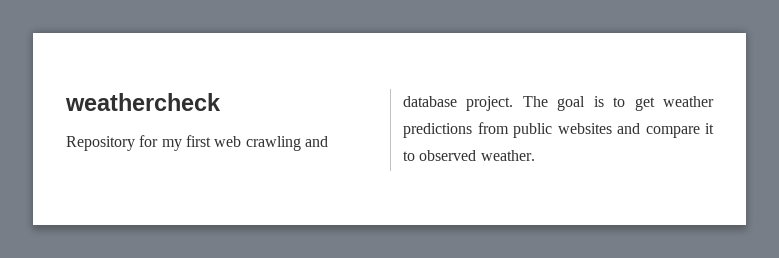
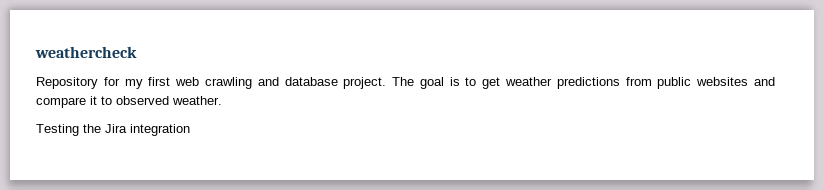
+ Testing the Jira integration

